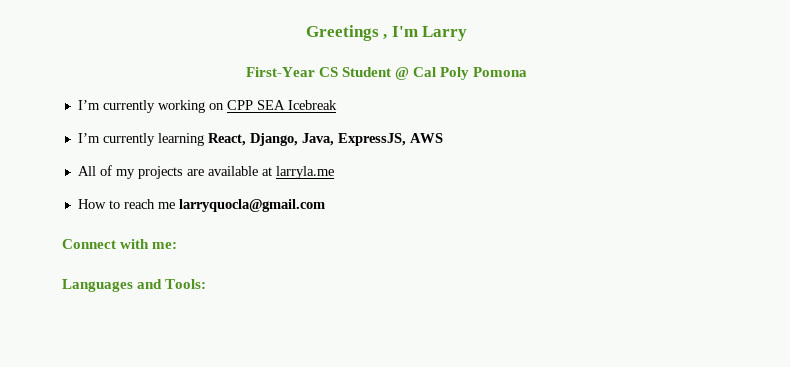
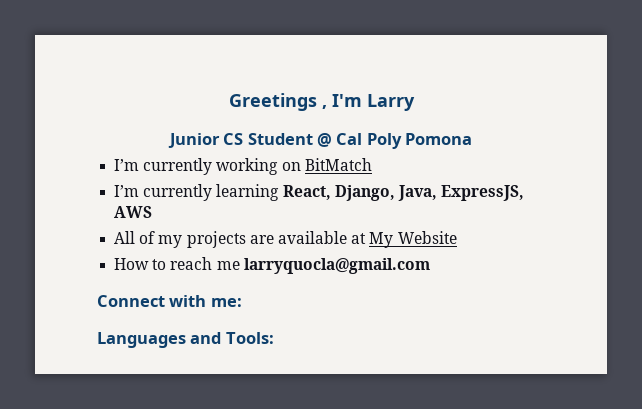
- First-Year CS Student @ Cal Poly Pomona
+ Junior CS Student @ Cal Poly Pomona
- I’m currently working on CPP SEA Icebreak
+ I’m currently working on BitMatch
- All of my projects are available at larryla.me
+ All of my projects are available at My Website

